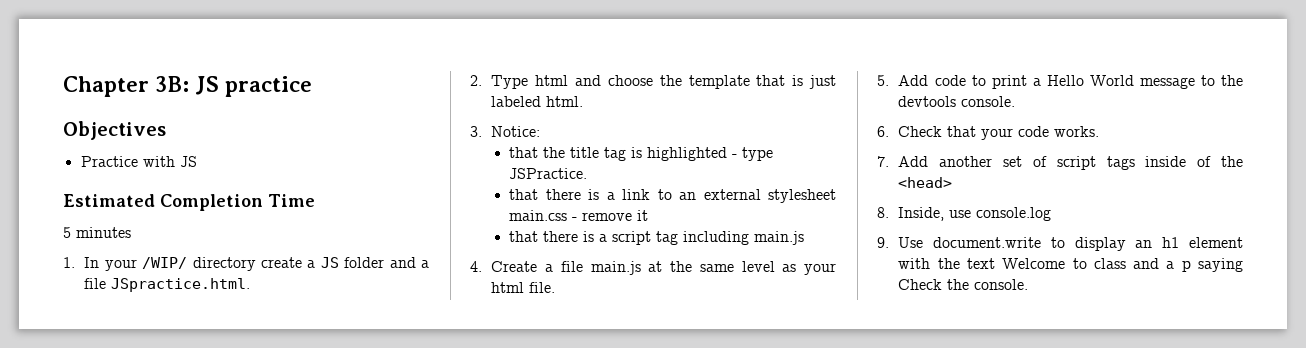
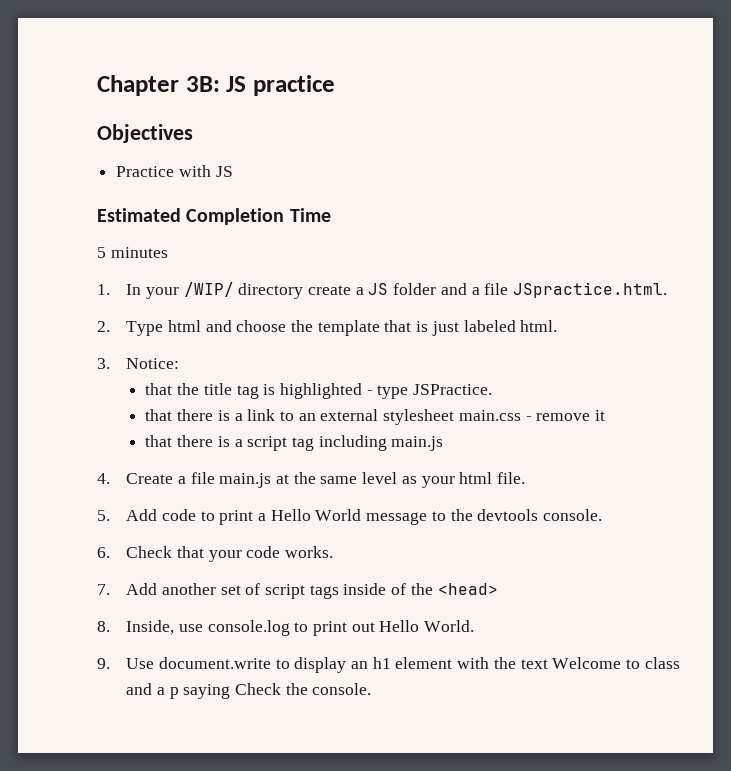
- 8. Inside, use console.log
+ 8. Inside, use console.log to print out Hello World.

